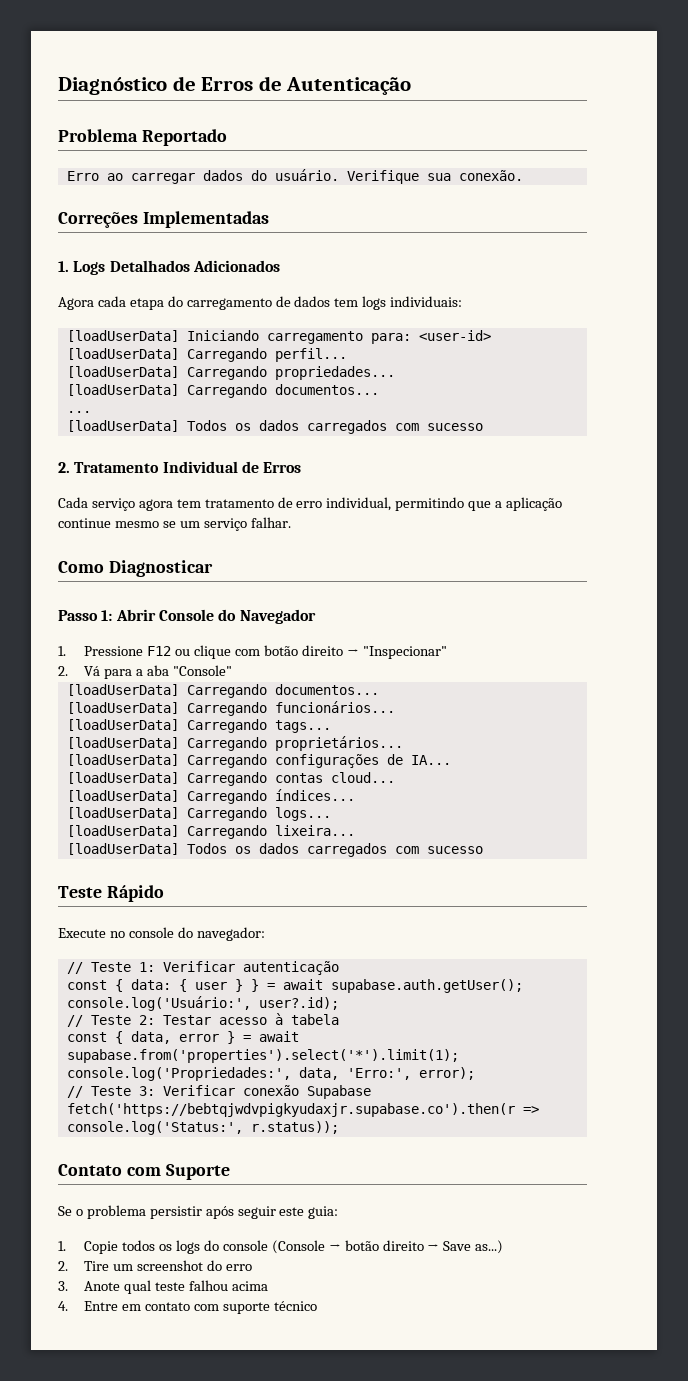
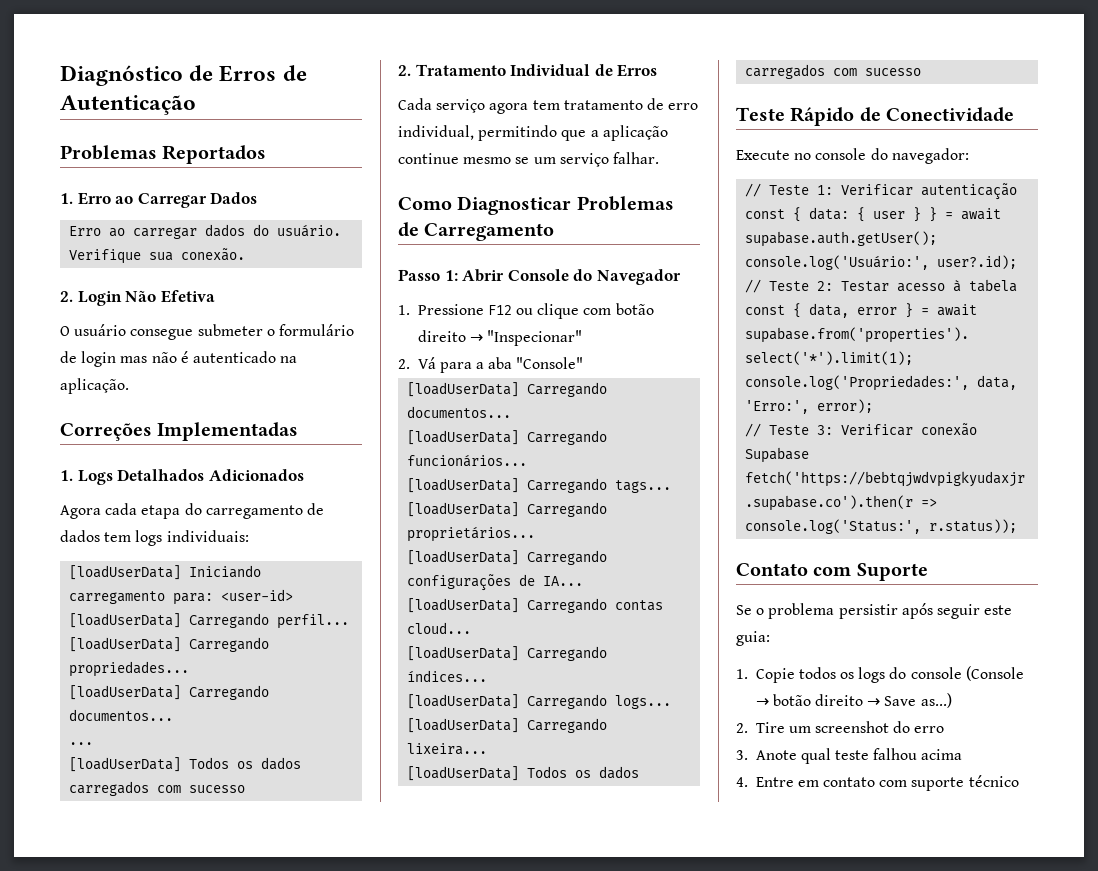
- Problema Reportado
+ Problemas Reportados
+ 1. Erro ao Carregar Dados
+ 2. Login Não Efetiva
+ O usuário consegue submeter o formulário de login mas não é autenticado na aplicação.
- Como Diagnosticar
+ Como Diagnosticar Problemas de Carregamento
- Teste Rápido
+ Teste Rápido de Conectividade

